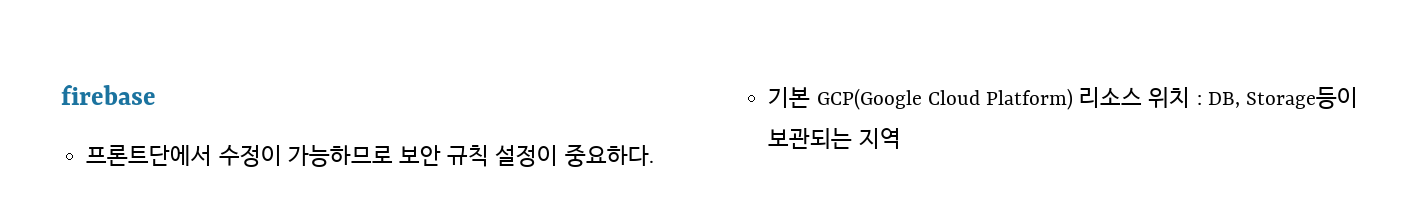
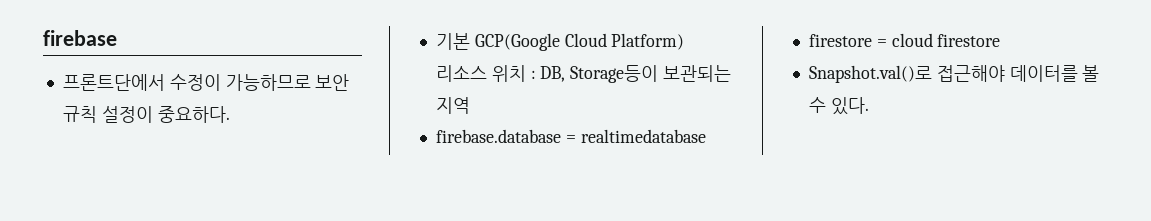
+ firebase.database = realtimedatabase
+ firestore = cloud firestore
+ Snapshot.val()로 접근해야 데이터를 볼 수 있다.

